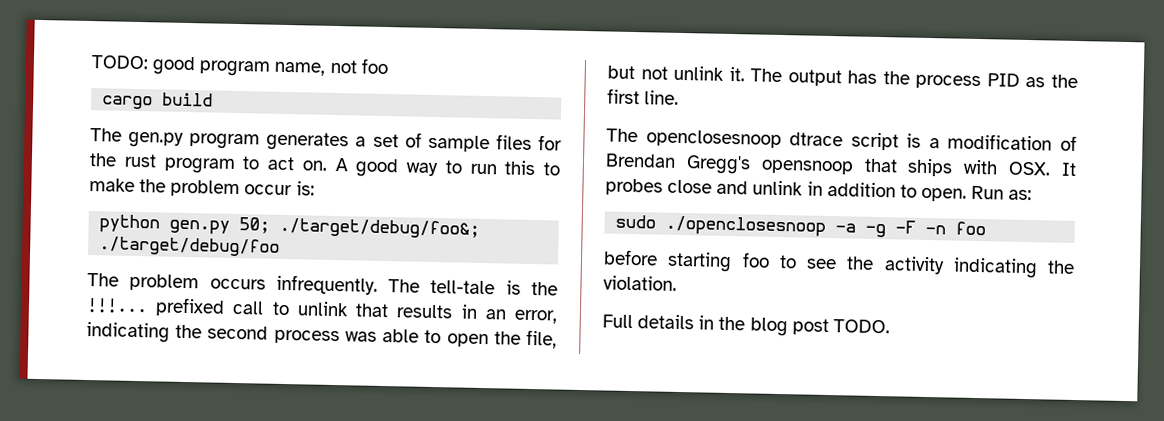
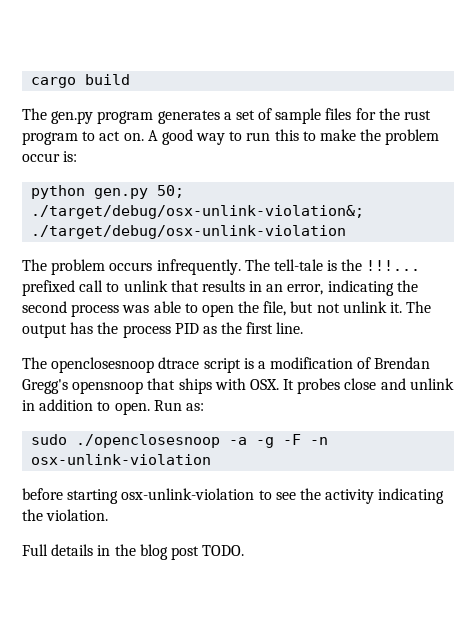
- TODO: good program name, not foo
- python gen.py 50; ./target/debug/foo&; ./target/debug/foo
+ python gen.py 50; ./target/debug/osx-unlink-violation&; ./target/debug/osx-unlink-violation
- sudo ./openclosesnoop -a -g -F -n foo
+ sudo ./openclosesnoop -a -g -F -n osx-unlink-violation
- before starting foo to see the activity indicating the violation.
+ before starting osx-unlink-violation to see the activity indicating the violation.

